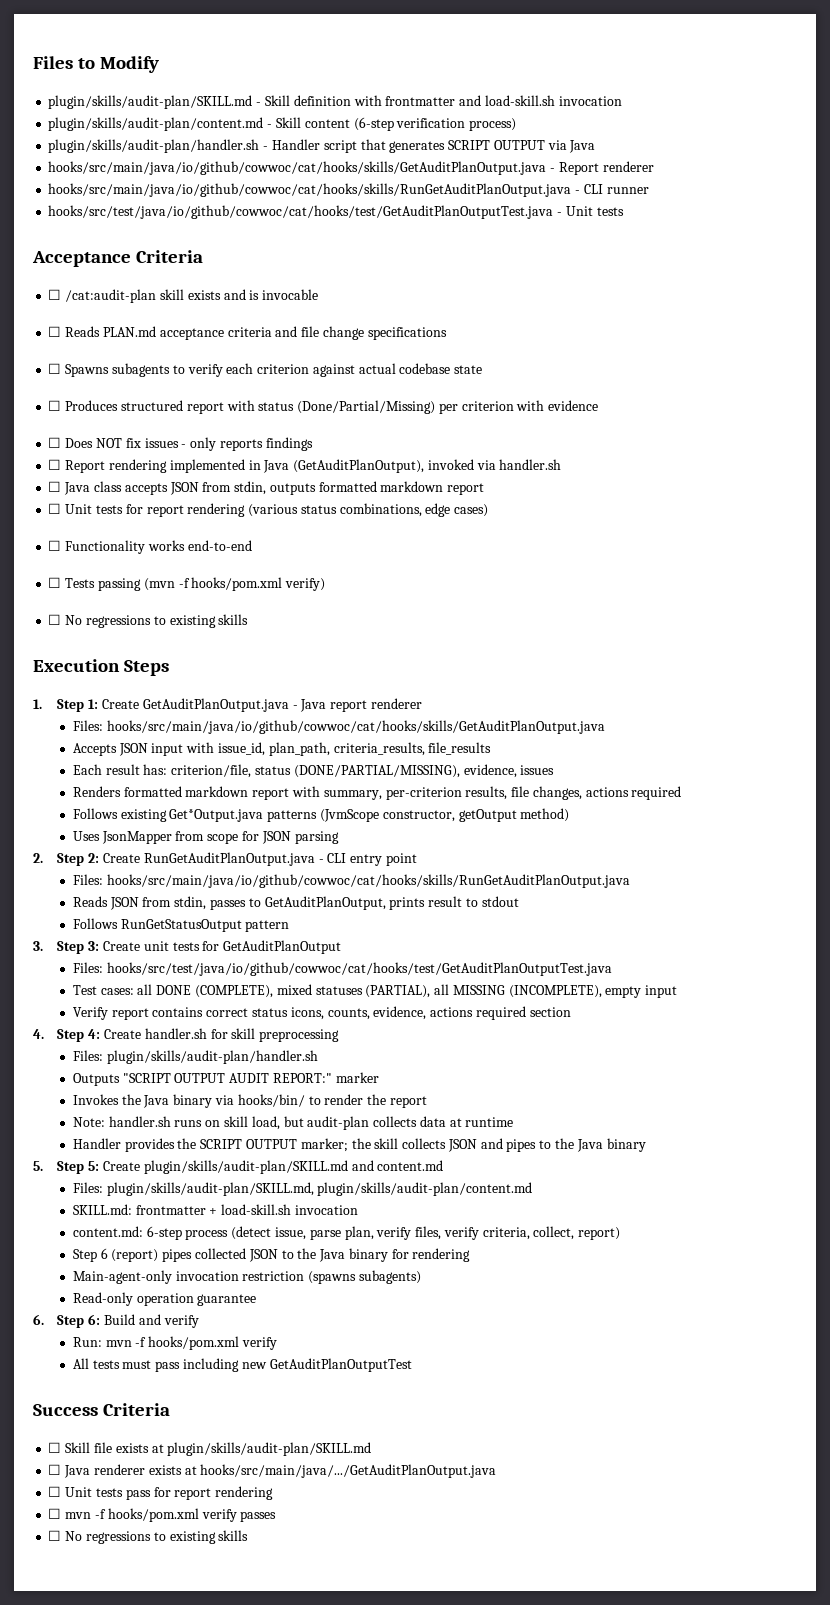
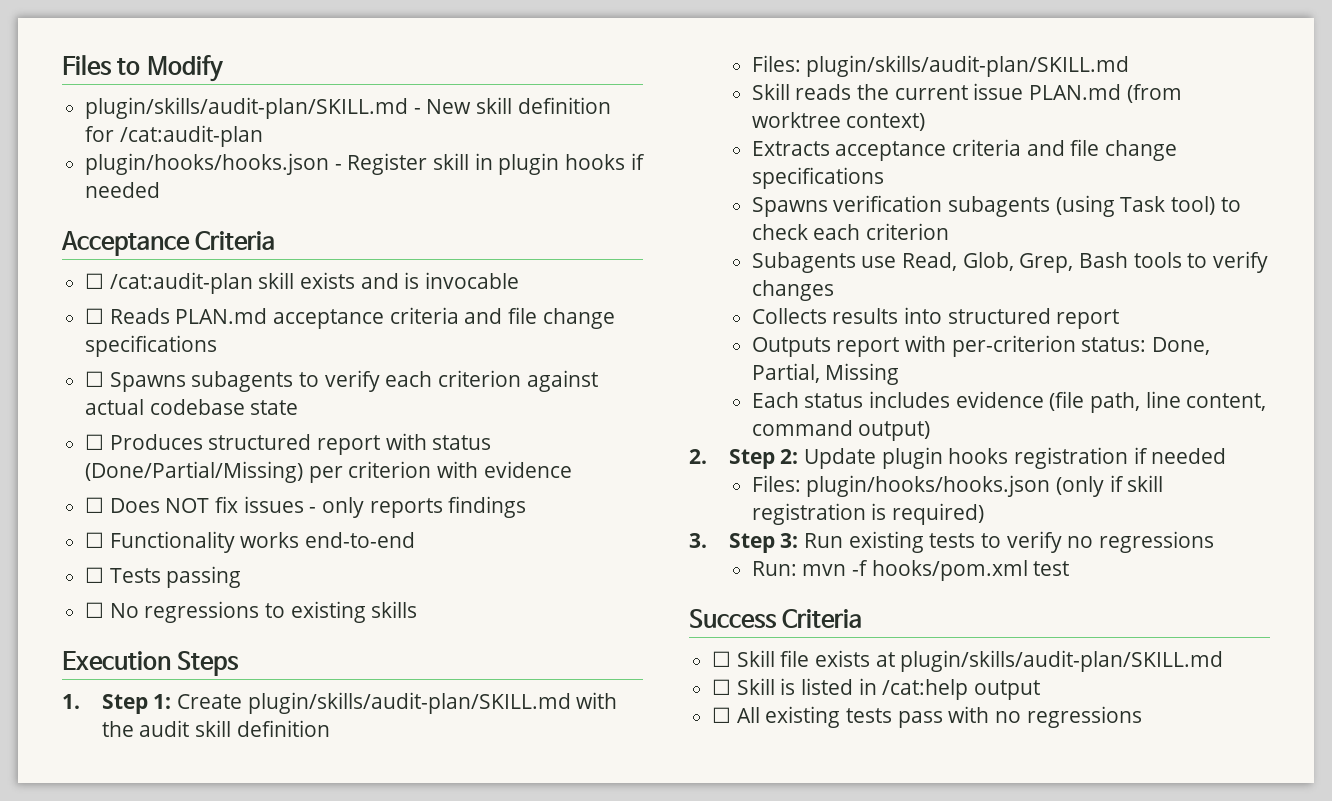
- plugin/skills/audit-plan/SKILL.md - Skill definition with frontmatter and load-skill.sh invocation
- plugin/skills/audit-plan/content.md - Skill content (6-step verification process)
- plugin/skills/audit-plan/handler.sh - Handler script that generates SCRIPT OUTPUT via Java
- hooks/src/main/java/io/github/cowwoc/cat/hooks/skills/GetAuditPlanOutput.java - Report renderer
- hooks/src/main/java/io/github/cowwoc/cat/hooks/skills/RunGetAuditPlanOutput.java - CLI runner
- hooks/src/test/java/io/github/cowwoc/cat/hooks/test/GetAuditPlanOutputTest.java - Unit tests
+ plugin/skills/audit-plan/SKILL.md - New skill definition for /cat:audit-plan
+ plugin/hooks/hooks.json - Register skill in plugin hooks if needed
- ☐ Report rendering implemented in Java (GetAuditPlanOutput), invoked via handler.sh
- ☐ Java class accepts JSON from stdin, outputs formatted markdown report
- ☐ Unit tests for report rendering (various status combinations, edge cases)
- ☐ Tests passing (mvn -f hooks/pom.xml verify)
+ ☐ Tests passing
- 1. Step 1: Create GetAuditPlanOutput.java - Java report renderer
- Files: hooks/src/main/java/io/github/cowwoc/cat/hooks/skills/GetAuditPlanOutput.java
- Accepts JSON input with issue_id, plan_path, criteria_results, file_results
- Each result has: criterion/file, status (DONE/PARTIAL/MISSING), evidence, issues
- Renders formatted markdown report with summary, per-criterion results, file changes, actions required
- Follows existing Get*Output.java patterns (JvmScope constructor, getOutput method)
- Uses JsonMapper from scope for JSON parsing
- 2. Step 2: Create RunGetAuditPlanOutput.java - CLI entry point
- Files: hooks/src/main/java/io/github/cowwoc/cat/hooks/skills/RunGetAuditPlanOutput.java
- Reads JSON from stdin, passes to GetAuditPlanOutput, prints result to stdout
- Follows RunGetStatusOutput pattern
- 3. Step 3: Create unit tests for GetAuditPlanOutput
- Files: hooks/src/test/java/io/github/cowwoc/cat/hooks/test/GetAuditPlanOutputTest.java
- Test cases: all DONE (COMPLETE), mixed statuses (PARTIAL), all MISSING (INCOMPLETE), empty input
- Verify report contains correct status icons, counts, evidence, actions required section
- 4. Step 4: Create handler.sh for skill preprocessing
- Files: plugin/skills/audit-plan/handler.sh
- Outputs "SCRIPT OUTPUT AUDIT REPORT:" marker
- Invokes the Java binary via hooks/bin/ to render the report
- Note: handler.sh runs on skill load, but audit-plan collects data at runtime
- Handler provides the SCRIPT OUTPUT marker; the skill collects JSON and pipes to the Java binary
- 5. Step 5: Create plugin/skills/audit-plan/SKILL.md and content.md
- Files: plugin/skills/audit-plan/SKILL.md, plugin/skills/audit-plan/content.md
- SKILL.md: frontmatter + load-skill.sh invocation
- content.md: 6-step process (detect issue, parse plan, verify files, verify criteria, collect, report)
- Step 6 (report) pipes collected JSON to the Java binary for rendering
- Main-agent-only invocation restriction (spawns subagents)
- Read-only operation guarantee
- 6. Step 6: Build and verify
- Run: mvn -f hooks/pom.xml verify
- All tests must pass including new GetAuditPlanOutputTest
+ 1. Step 1: Create plugin/skills/audit-plan/SKILL.md with the audit skill definition
+ Files: plugin/skills/audit-plan/SKILL.md
+ Skill reads the current issue PLAN.md (from worktree context)
+ Extracts acceptance criteria and file change specifications
+ Spawns verification subagents (using Task tool) to check each criterion
+ Subagents use Read, Glob, Grep, Bash tools to verify changes
+ Collects results into structured report
+ Outputs report with per-criterion status: Done, Partial, Missing
+ Each status includes evidence (file path, line content, command output)
+ 2. Step 2: Update plugin hooks registration if needed
+ Files: plugin/hooks/hooks.json (only if skill registration is required)
+ 3. Step 3: Run existing tests to verify no regressions
+ Run: mvn -f hooks/pom.xml test
- ☐ Java renderer exists at hooks/src/main/java/.../GetAuditPlanOutput.java
- ☐ Unit tests pass for report rendering
- ☐ mvn -f hooks/pom.xml verify passes
- ☐ No regressions to existing skills
+ ☐ Skill is listed in /cat:help output
+ ☐ All existing tests pass with no regressions

